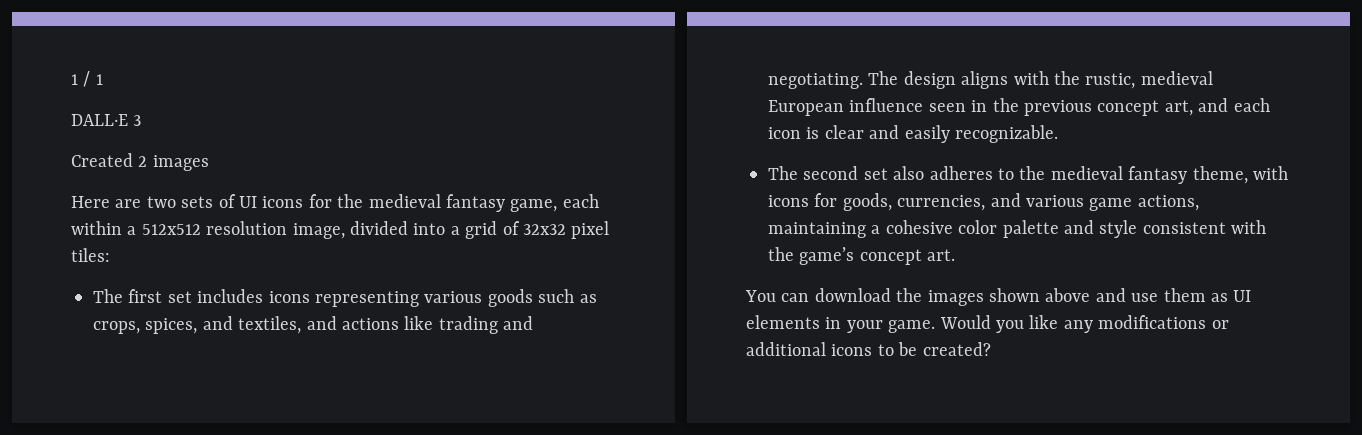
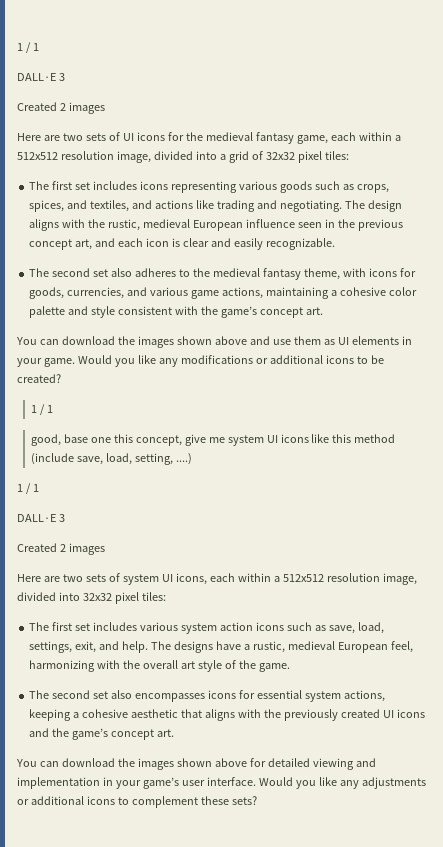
  Would you like any modifications or additional icons to be created?
+ 1 / 1
+ good, base one this concept, give me system UI icons like this method (include save, load, setting, ....)
+ 1 / 1
+ DALL·E 3
+ Created 2 images
+ Here are two sets of system UI icons, each within a 512x512 resolution image, divided into 32x32 pixel tiles:
+ The first set includes various system action icons such as save, load, settings, exit, and help. The designs have a rustic, medieval European feel, harmonizing with the overall art style of the game.
+ The second set also encompasses icons for essential system actions, keeping a cohesive aesthetic that aligns with the previously created UI icons and the game’s concept art.
+ You can download the images shown above for detailed viewing and implementation in your game’s user interface. Would you like any adjustments or additional icons to complement these sets?

